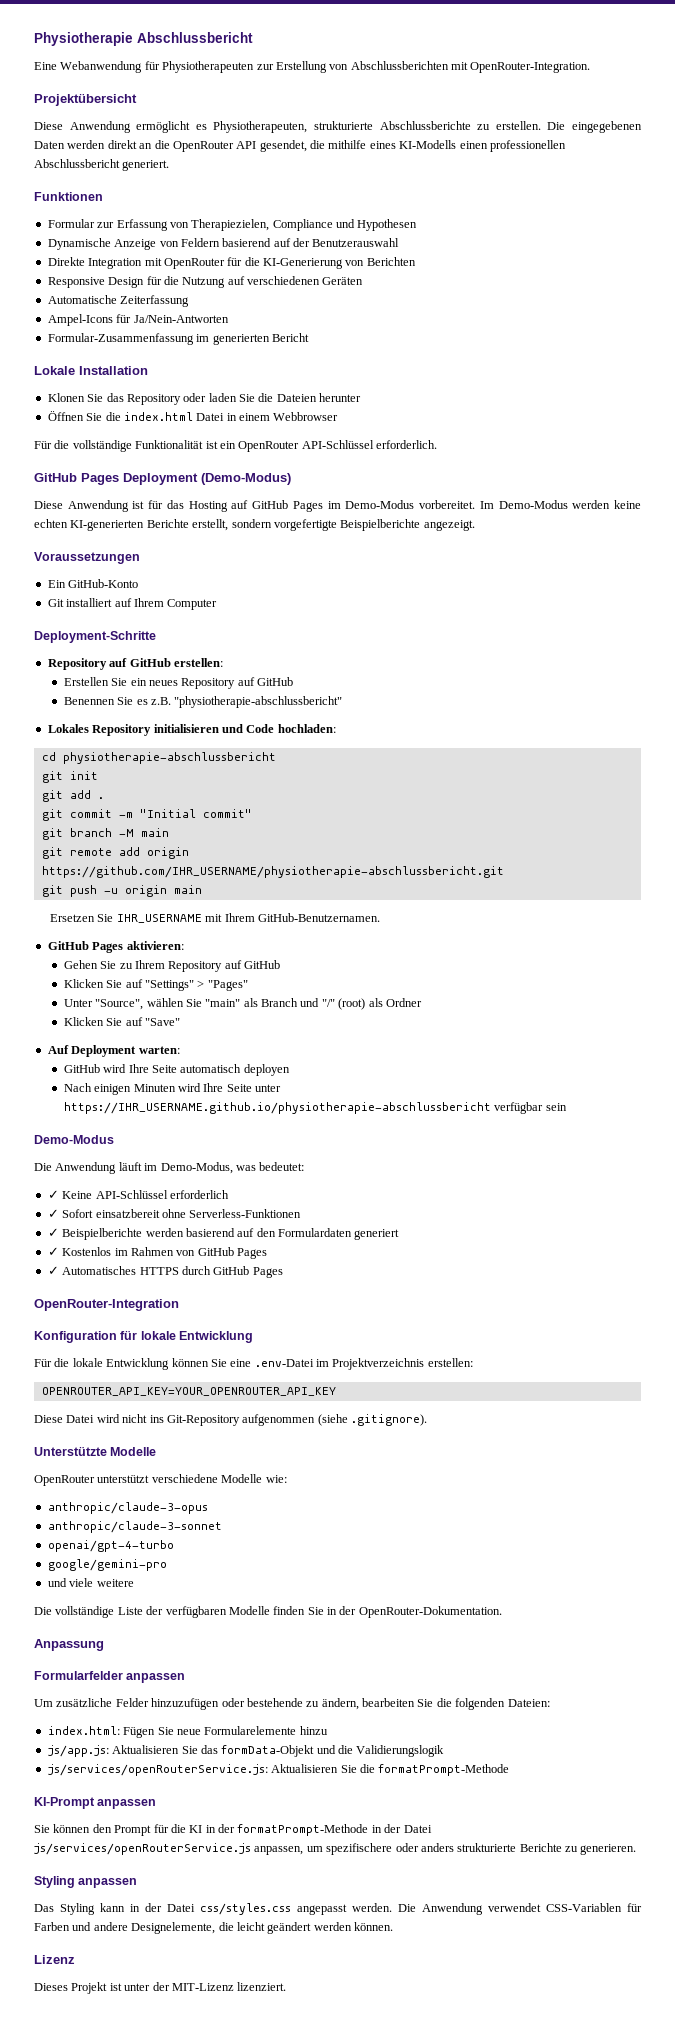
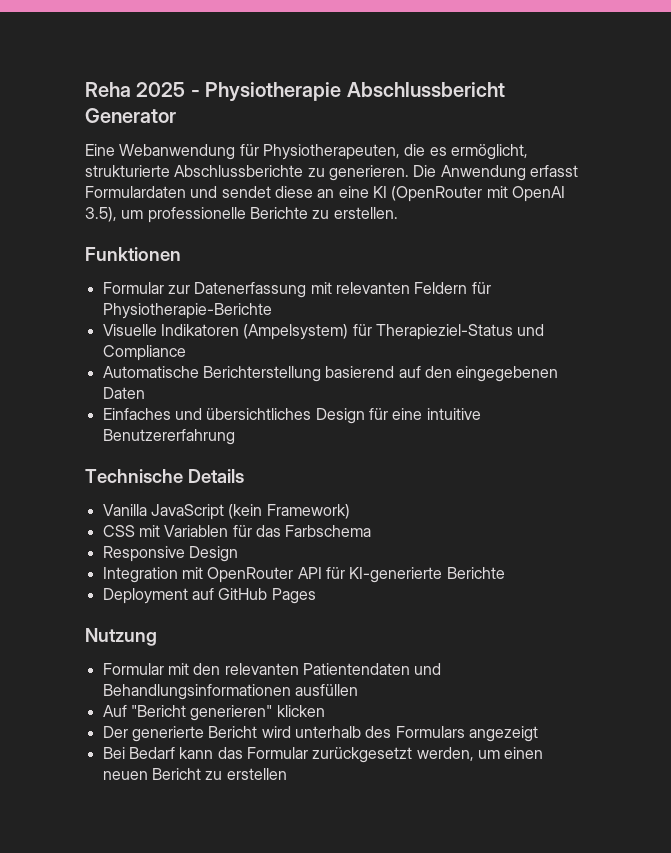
- Physiotherapie Abschlussbericht
+ Reha 2025 - Physiotherapie Abschlussbericht Generator
- Eine Webanwendung für Physiotherapeuten zur Erstellung von Abschlussberichten mit OpenRouter-Integration.
- Projektübersicht
- Diese Anwendung ermöglicht es Physiotherapeuten, strukturierte Abschlussberichte zu erstellen. Die eingegebenen Daten werden direkt an die OpenRouter API gesendet, die mithilfe eines KI-Modells einen professionellen Abschlussbericht generiert.
+ Eine Webanwendung für Physiotherapeuten, die es ermöglicht, strukturierte Abschlussberichte zu generieren. Die Anwendung erfasst Formulardaten und sendet diese an eine KI (OpenRouter mit OpenAI 3.5), um professionelle Berichte zu erstellen.
  Funktionen
- Formular zur Erfassung von Therapiezielen, Compliance und Hypothesen
- Dynamische Anzeige von Feldern basierend auf der Benutzerauswahl
- Direkte Integration mit OpenRouter für die KI-Generierung von Berichten
- Responsive Design für die Nutzung auf verschiedenen Geräten
- Automatische Zeiterfassung
- Ampel-Icons für Ja/Nein-Antworten
- Formular-Zusammenfassung im generierten Bericht
- Lokale Installation
- Klonen Sie das Repository oder laden Sie die Dateien herunter
- Öffnen Sie die index.html Datei in einem Webbrowser
- Für die vollständige Funktionalität ist ein OpenRouter API-Schlüssel erforderlich.
- GitHub Pages Deployment (Demo-Modus)
- Diese Anwendung ist für das Hosting auf GitHub Pages im Demo-Modus vorbereitet. Im Demo-Modus werden keine echten KI-generierten Berichte erstellt, sondern vorgefertigte Beispielberichte angezeigt.
- Voraussetzungen
- Ein GitHub-Konto
- Git installiert auf Ihrem Computer
- Deployment-Schritte
- Repository auf GitHub erstellen:
- Erstellen Sie ein neues Repository auf GitHub
- Benennen Sie es z.B. "physiotherapie-abschlussbericht"
- Lokales Repository initialisieren und Code hochladen:
- cd physiotherapie-abschlussbericht
- git init
- git add .
- git commit -m "Initial commit"
- git branch -M main
- git remote add origin https://github.com/IHR_USERNAME/physiotherapie-abschlussbericht.git
- git push -u origin main
- Ersetzen Sie IHR_USERNAME mit Ihrem GitHub-Benutzernamen.
- GitHub Pages aktivieren:
- Gehen Sie zu Ihrem Repository auf GitHub
- Klicken Sie auf "Settings" > "Pages"
- Unter "Source", wählen Sie "main" als Branch und "/" (root) als Ordner
- Klicken Sie auf "Save"
- Auf Deployment warten:
- GitHub wird Ihre Seite automatisch deployen
- Nach einigen Minuten wird Ihre Seite unter https://IHR_USERNAME.github.io/physiotherapie-abschlussbericht verfügbar sein
- Demo-Modus
- Die Anwendung läuft im Demo-Modus, was bedeutet:
- ✓ Keine API-Schlüssel erforderlich
- ✓ Sofort einsatzbereit ohne Serverless-Funktionen
- ✓ Beispielberichte werden basierend auf den Formulardaten generiert
- ✓ Kostenlos im Rahmen von GitHub Pages
- ✓ Automatisches HTTPS durch GitHub Pages
- OpenRouter-Integration
- Konfiguration für lokale Entwicklung
- Für die lokale Entwicklung können Sie eine .env-Datei im Projektverzeichnis erstellen:
- OPENROUTER_API_KEY=YOUR_OPENROUTER_API_KEY
- Diese Datei wird nicht ins Git-Repository aufgenommen (siehe .gitignore).
- Unterstützte Modelle
- OpenRouter unterstützt verschiedene Modelle wie:
- anthropic/claude-3-opus
- anthropic/claude-3-sonnet
- openai/gpt-4-turbo
- google/gemini-pro
- und viele weitere
- Die vollständige Liste der verfügbaren Modelle finden Sie in der OpenRouter-Dokumentation.
- Anpassung
- Formularfelder anpassen
- Um zusätzliche Felder hinzuzufügen oder bestehende zu ändern, bearbeiten Sie die folgenden Dateien:
- index.html: Fügen Sie neue Formularelemente hinzu
- js/app.js: Aktualisieren Sie das formData-Objekt und die Validierungslogik
- js/services/openRouterService.js: Aktualisieren Sie die formatPrompt-Methode
- KI-Prompt anpassen
- Sie können den Prompt für die KI in der formatPrompt-Methode in der Datei js/services/openRouterService.js anpassen, um spezifischere oder anders strukturierte Berichte zu generieren.
- Styling anpassen
- Das Styling kann in der Datei css/styles.css angepasst werden. Die Anwendung verwendet CSS-Variablen für Farben und andere Designelemente, die leicht geändert werden können.
- Lizenz
- Dieses Projekt ist unter der MIT-Lizenz lizenziert.
+ Formular zur Datenerfassung mit relevanten Feldern für Physiotherapie-Berichte
+ Visuelle Indikatoren (Ampelsystem) für Therapieziel-Status und Compliance
+ Automatische Berichterstellung basierend auf den eingegebenen Daten
+ Einfaches und übersichtliches Design für eine intuitive Benutzererfahrung
+ Technische Details
+ Vanilla JavaScript (kein Framework)
+ CSS mit Variablen für das Farbschema
+ Responsive Design
+ Integration mit OpenRouter API für KI-generierte Berichte
+ Deployment auf GitHub Pages
+ Nutzung
+ Formular mit den relevanten Patientendaten und Behandlungsinformationen ausfüllen
+ Auf "Bericht generieren" klicken
+ Der generierte Bericht wird unterhalb des Formulars angezeigt
+ Bei Bedarf kann das Formular zurückgesetzt werden, um einen neuen Bericht zu erstellen

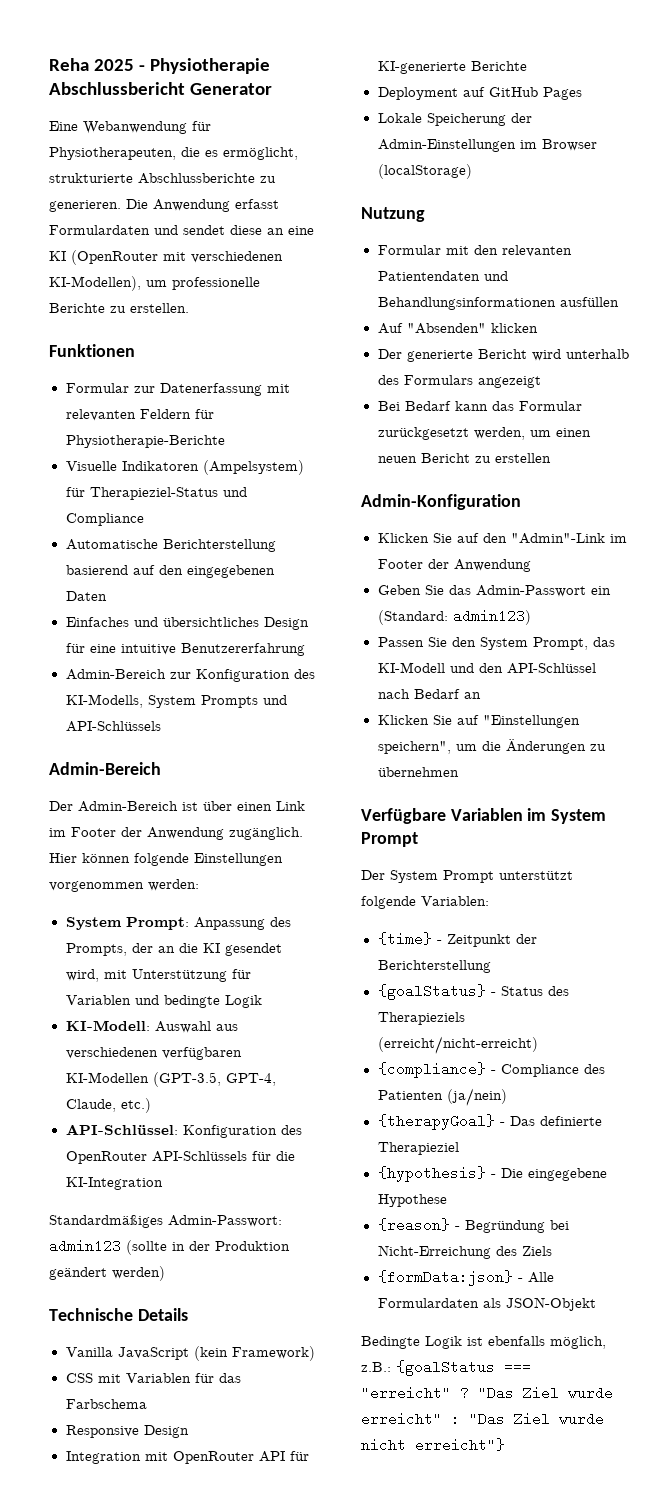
- Die Anwendung erfasst Formulardaten und sendet diese an eine KI (OpenRouter mit OpenAI 3.5), um professionelle Berichte zu erstellen.
+ Die Anwendung erfasst Formulardaten und sendet diese an eine KI (OpenRouter mit verschiedenen KI-Modellen), um professionelle Berichte zu erstellen.
+ Admin-Bereich zur Konfiguration des KI-Modells, System Prompts und API-Schlüssels
+ Admin-Bereich
+ Der Admin-Bereich ist über einen Link im Footer der Anwendung zugänglich. Hier können folgende Einstellungen vorgenommen werden:
+ System Prompt: Anpassung des Prompts, der an die KI gesendet wird, mit Unterstützung für Variablen und bedingte Logik
+ KI-Modell: Auswahl aus verschiedenen verfügbaren KI-Modellen (GPT-3.5, GPT-4, Claude, etc.)
+ API-Schlüssel: Konfiguration des OpenRouter API-Schlüssels für die KI-Integration
+ Standardmäßiges Admin-Passwort: admin123 (sollte in der Produktion geändert werden)
+ Lokale Speicherung der Admin-Einstellungen im Browser (localStorage)
- Auf "Bericht generieren" klicken
+ Auf "Absenden" klicken
+ Admin-Konfiguration
+ Klicken Sie auf den "Admin"-Link im Footer der Anwendung
+ Geben Sie das Admin-Passwort ein (Standard: admin123)
+ Passen Sie den System Prompt, das KI-Modell und den API-Schlüssel nach Bedarf an
+ Klicken Sie auf "Einstellungen speichern", um die Änderungen zu übernehmen
+ Verfügbare Variablen im System Prompt
+ Der System Prompt unterstützt folgende Variablen:
+ {time} - Zeitpunkt der Berichterstellung
+ {goalStatus} - Status des Therapieziels (erreicht/nicht-erreicht)
+ {compliance} - Compliance des Patienten (ja/nein)
+ {therapyGoal} - Das definierte Therapieziel
+ {hypothesis} - Die eingegebene Hypothese
+ {reason} - Begründung bei Nicht-Erreichung des Ziels
+ {formData:json} - Alle Formulardaten als JSON-Objekt
+ Bedingte Logik ist ebenfalls möglich, z.B.: {goalStatus === "erreicht" ? "Das Ziel wurde erreicht" : "Das Ziel wurde nicht erreicht"}

